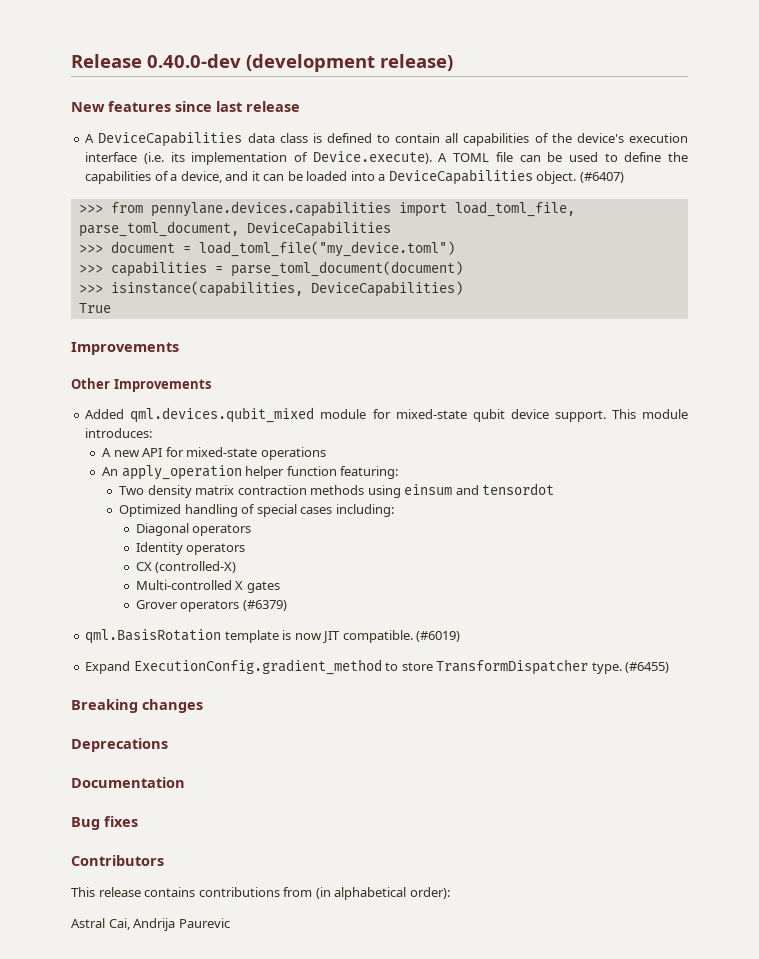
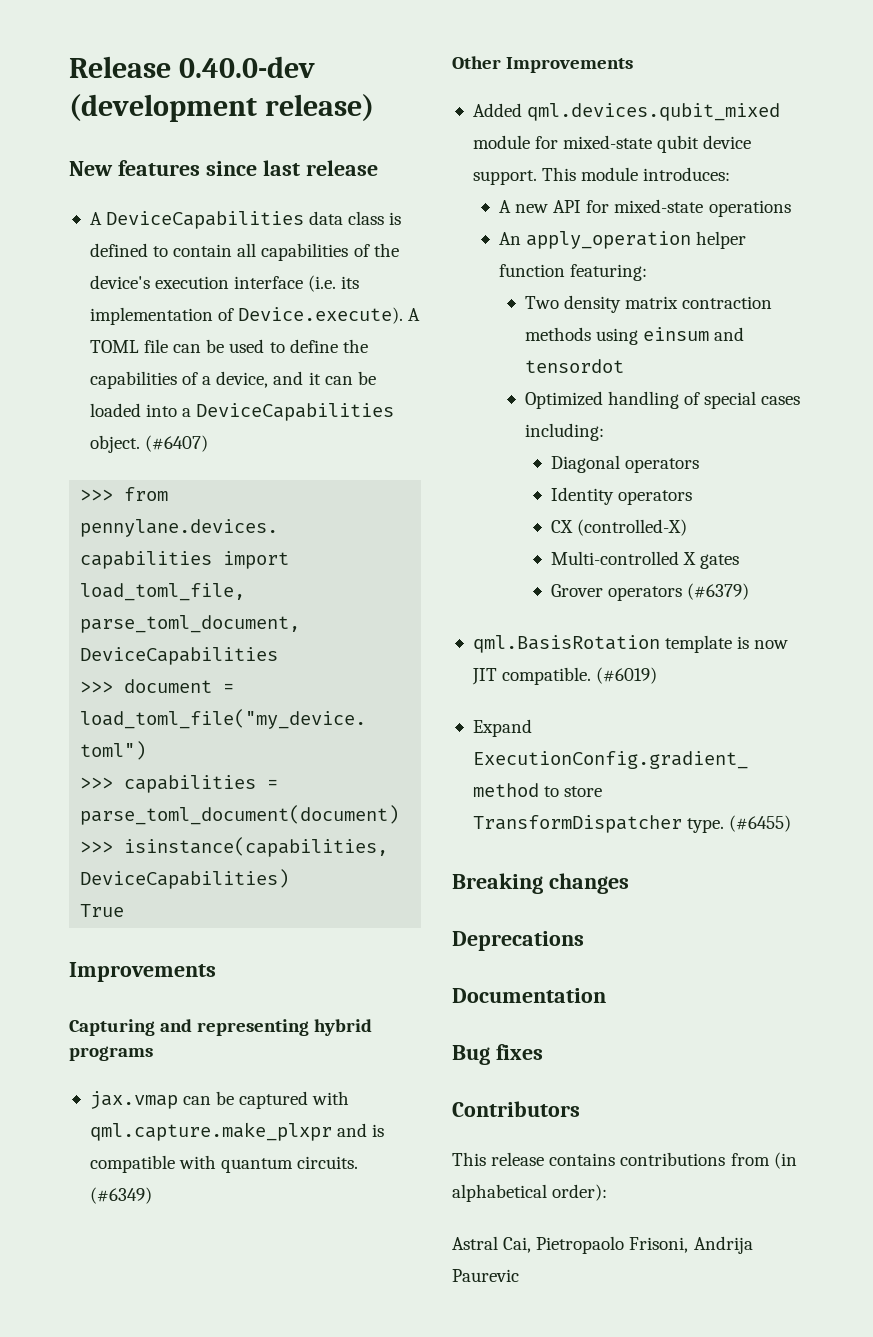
+ Capturing and representing hybrid programs
+ jax.vmap can be captured with qml.capture.make_plxpr and is compatible with quantum circuits. (#6349)
- Astral Cai, Andrija Paurevic
+ Astral Cai, Pietropaolo Frisoni, Andrija Paurevic

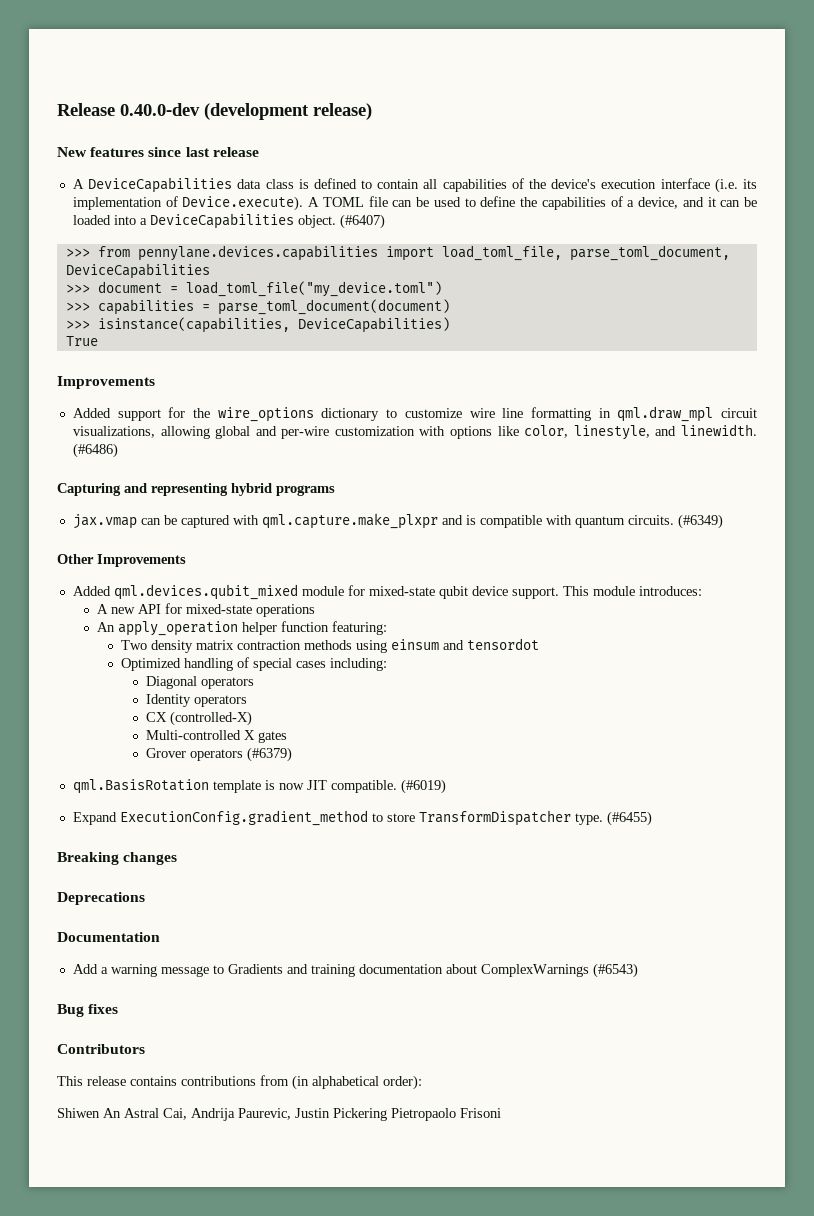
+ Added support for the wire_options dictionary to customize wire line formatting in qml.draw_mpl circuit visualizations, allowing global and per-wire customization with options like color, linestyle, and linewidth. (#6486)
+ Add a warning message to Gradients and training documentation about ComplexWarnings (#6543)
- Astral Cai, Pietropaolo Frisoni, Andrija Paurevic
+ Shiwen An Astral Cai, Andrija Paurevic, Justin Pickering Pietropaolo Frisoni

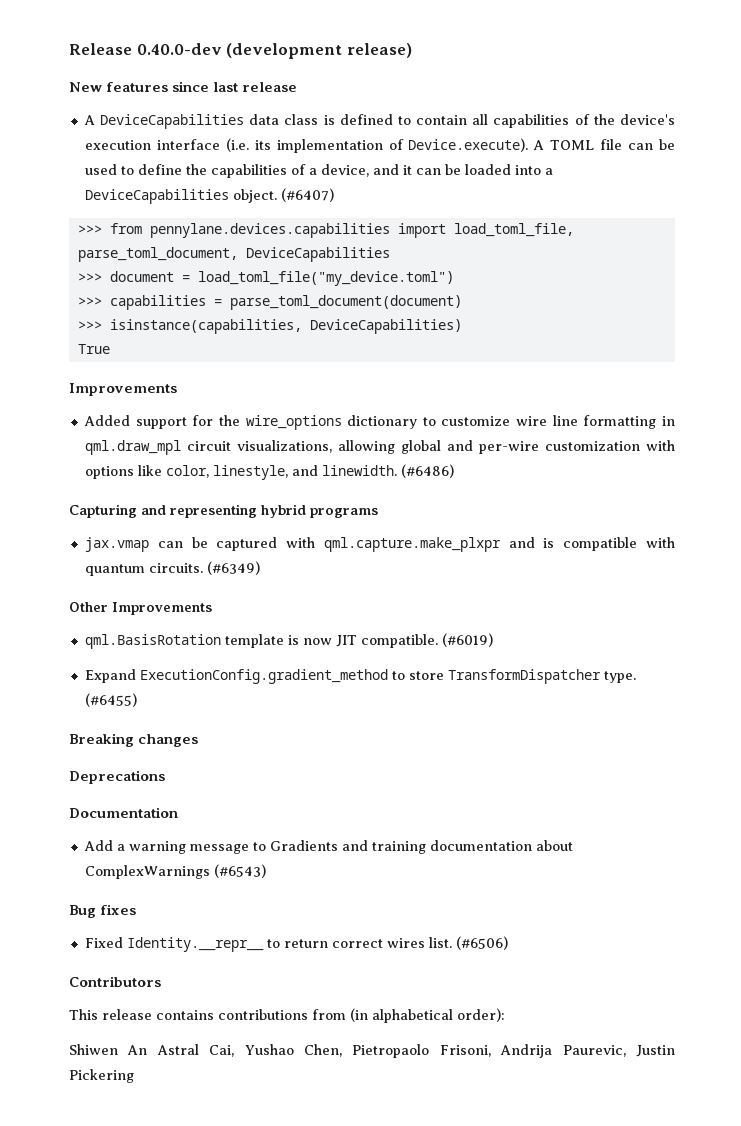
- Added qml.devices.qubit_mixed module for mixed-state qubit device support. This module introduces:
- A new API for mixed-state operations
- An apply_operation helper function featuring:
- Two density matrix contraction methods using einsum and tensordot
- Optimized handling of special cases including:
- Diagonal operators
- Identity operators
- CX (controlled-X)
- Multi-controlled X gates
- Grover operators (#6379)
+ Fixed Identity.__repr__ to return correct wires list. (#6506)
- Shiwen An Astral Cai, Andrija Paurevic, Justin Pickering Pietropaolo Frisoni
+ Shiwen An Astral Cai, Yushao Chen, Pietropaolo Frisoni, Andrija Paurevic, Justin Pickering

